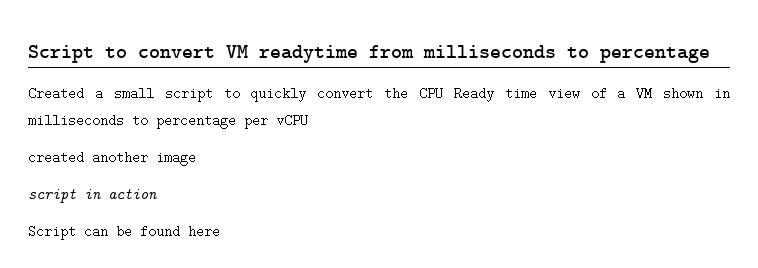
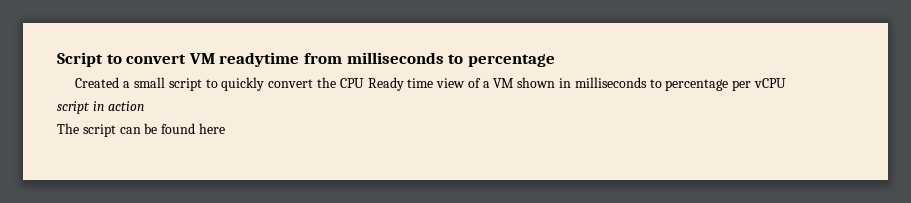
- created another image
- Script can be found here
+ The script can be found here

